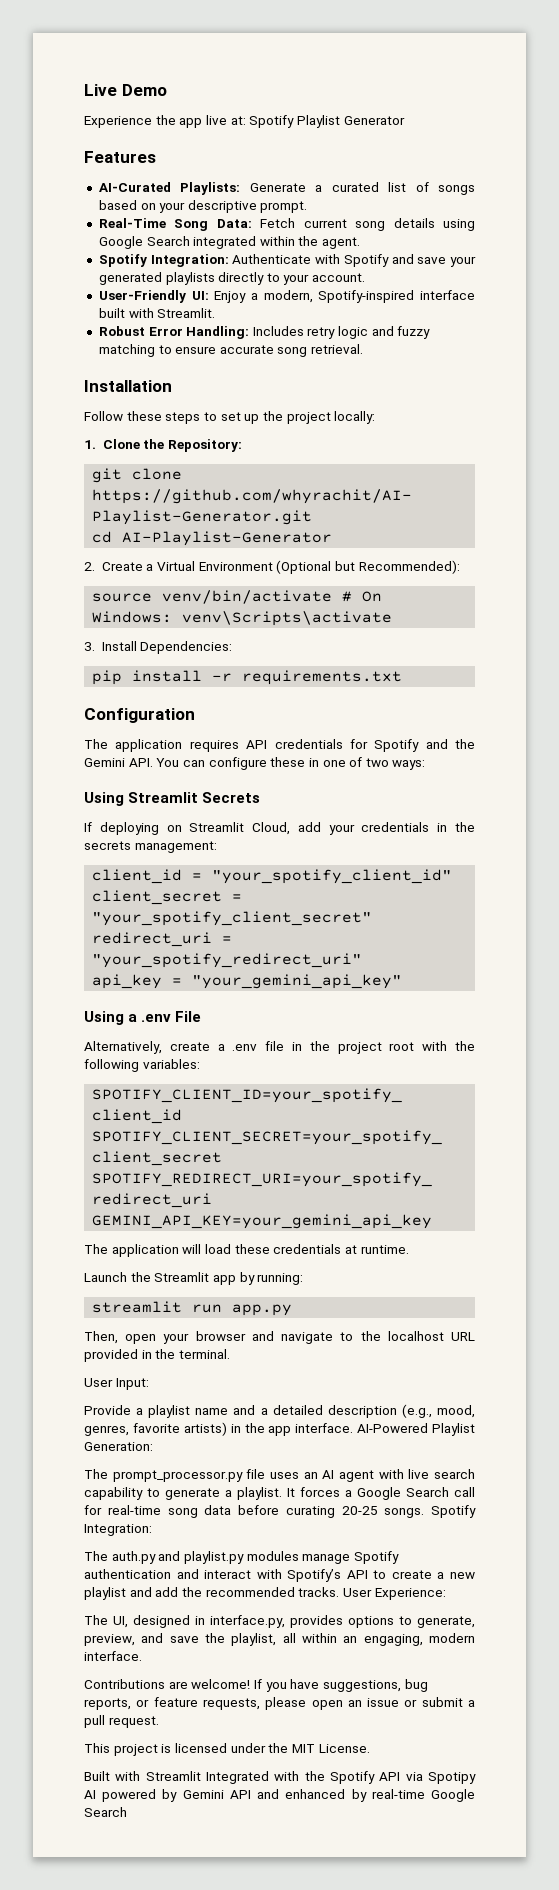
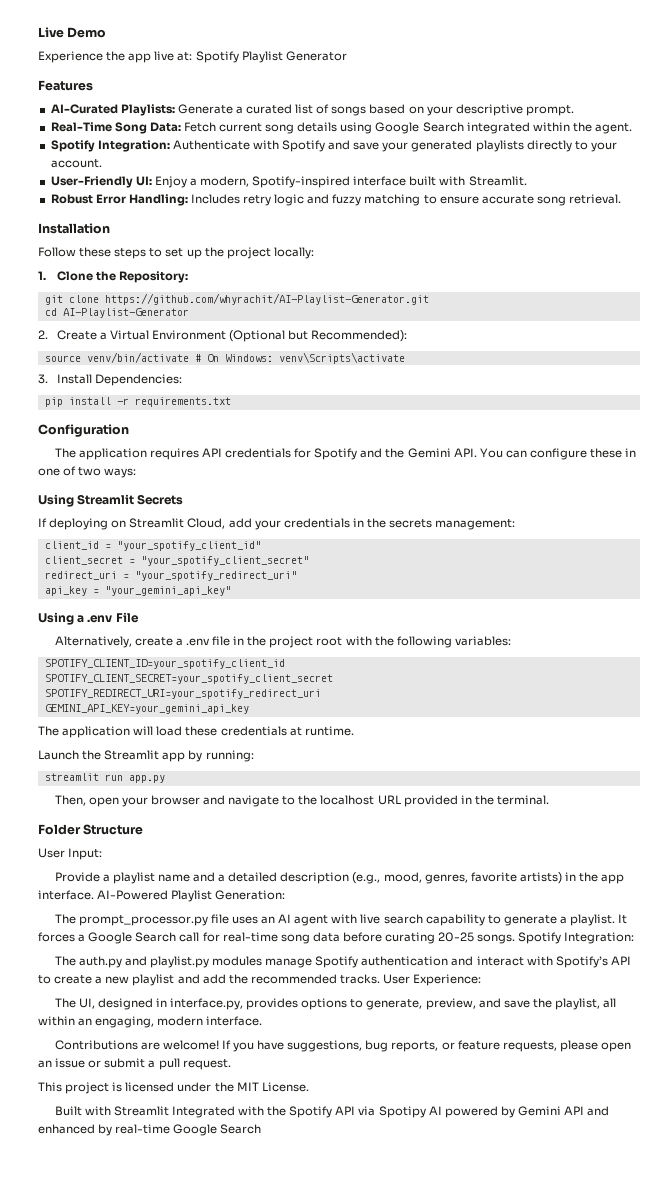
+ Folder Structure

